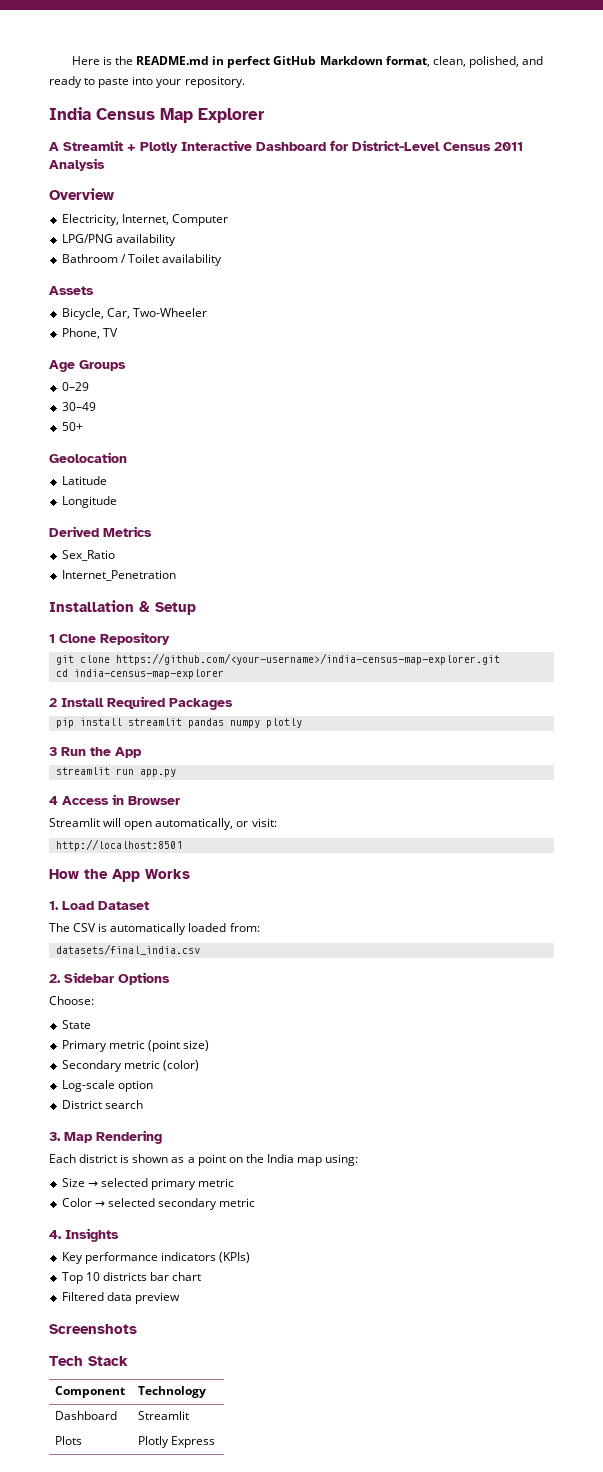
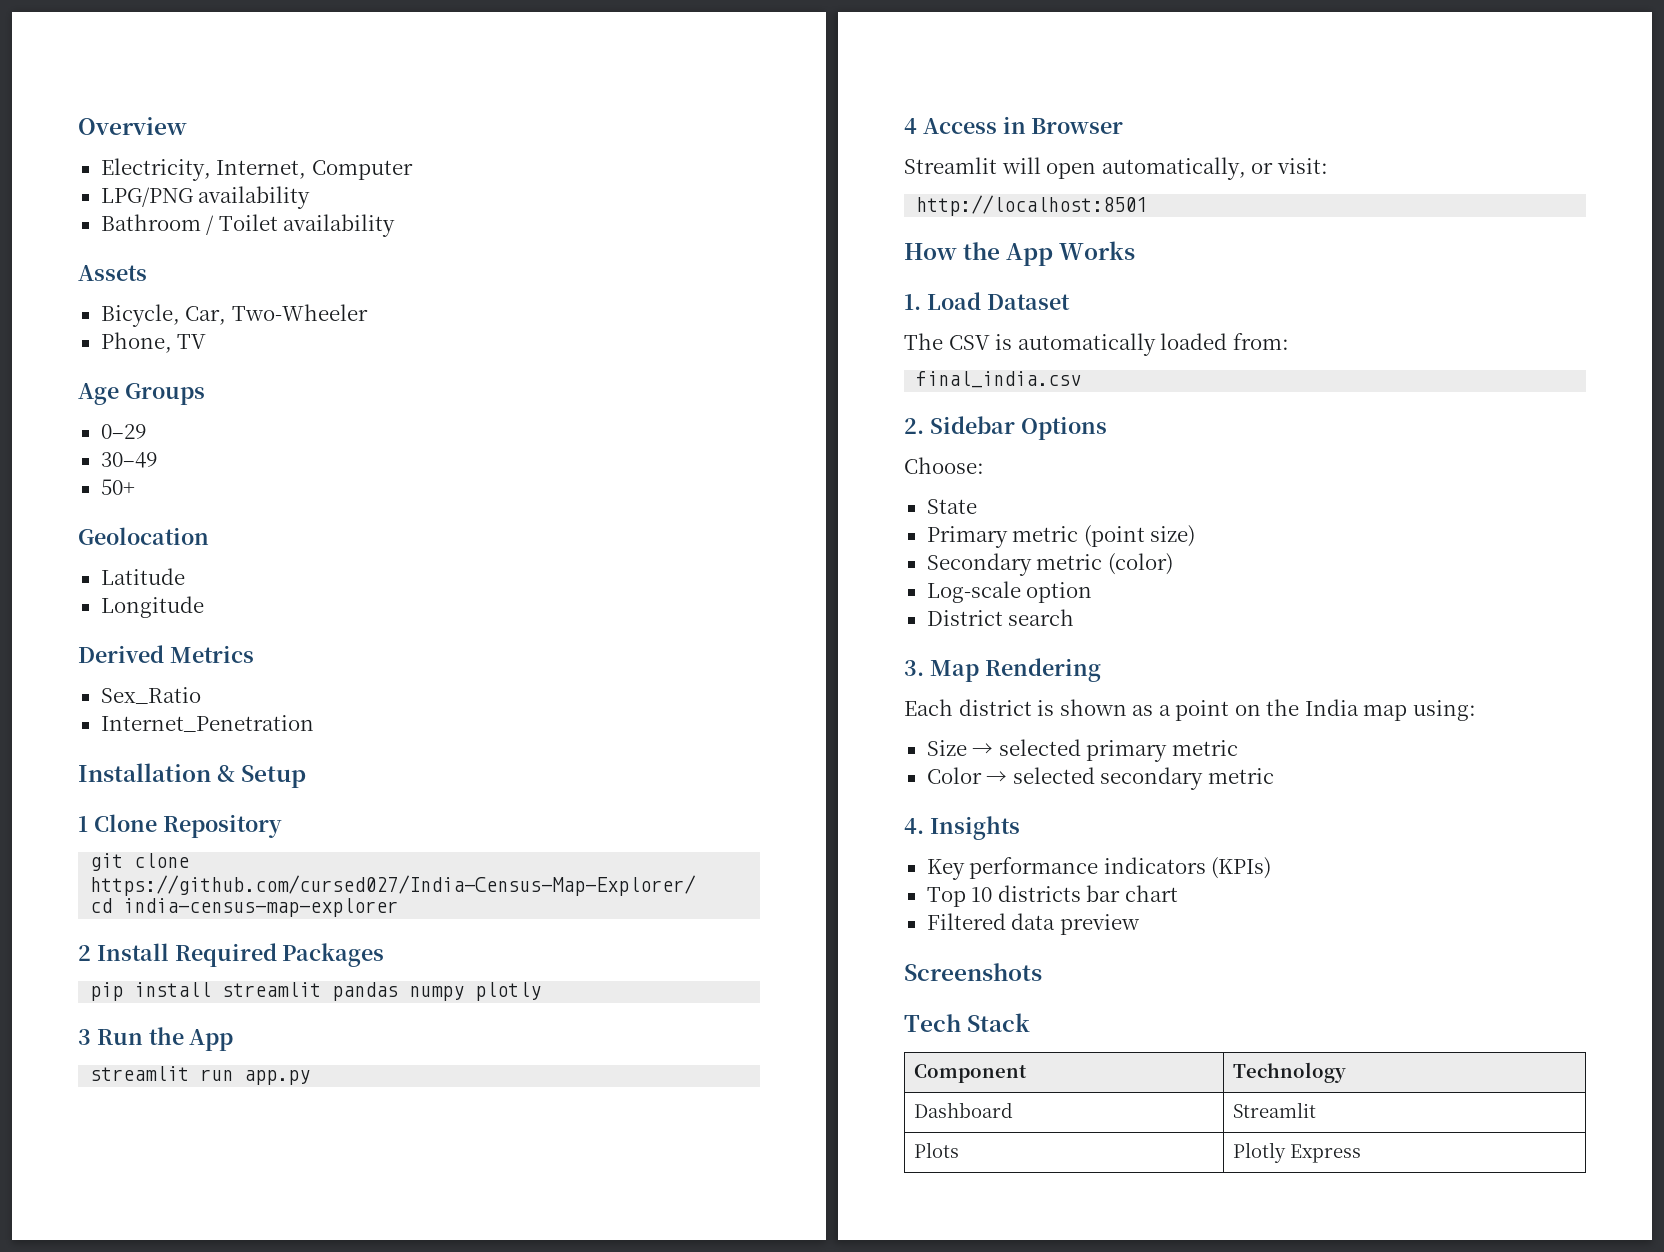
- Here is the README.md in perfect GitHub Markdown format, clean, polished, and ready to paste into your repository.
- India Census Map Explorer
- A Streamlit + Plotly Interactive Dashboard for District-Level Census 2011 Analysis
- git clone https://github.com/<your-username>/india-census-map-explorer.git
+ git clone https://github.com/cursed027/India-Census-Map-Explorer/
- datasets/final_india.csv
+ final_india.csv

